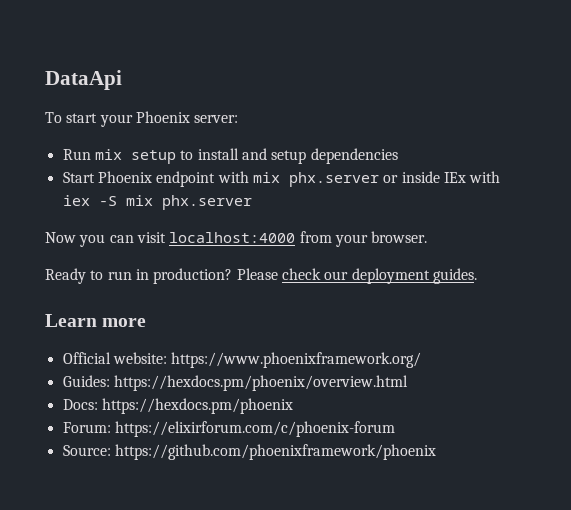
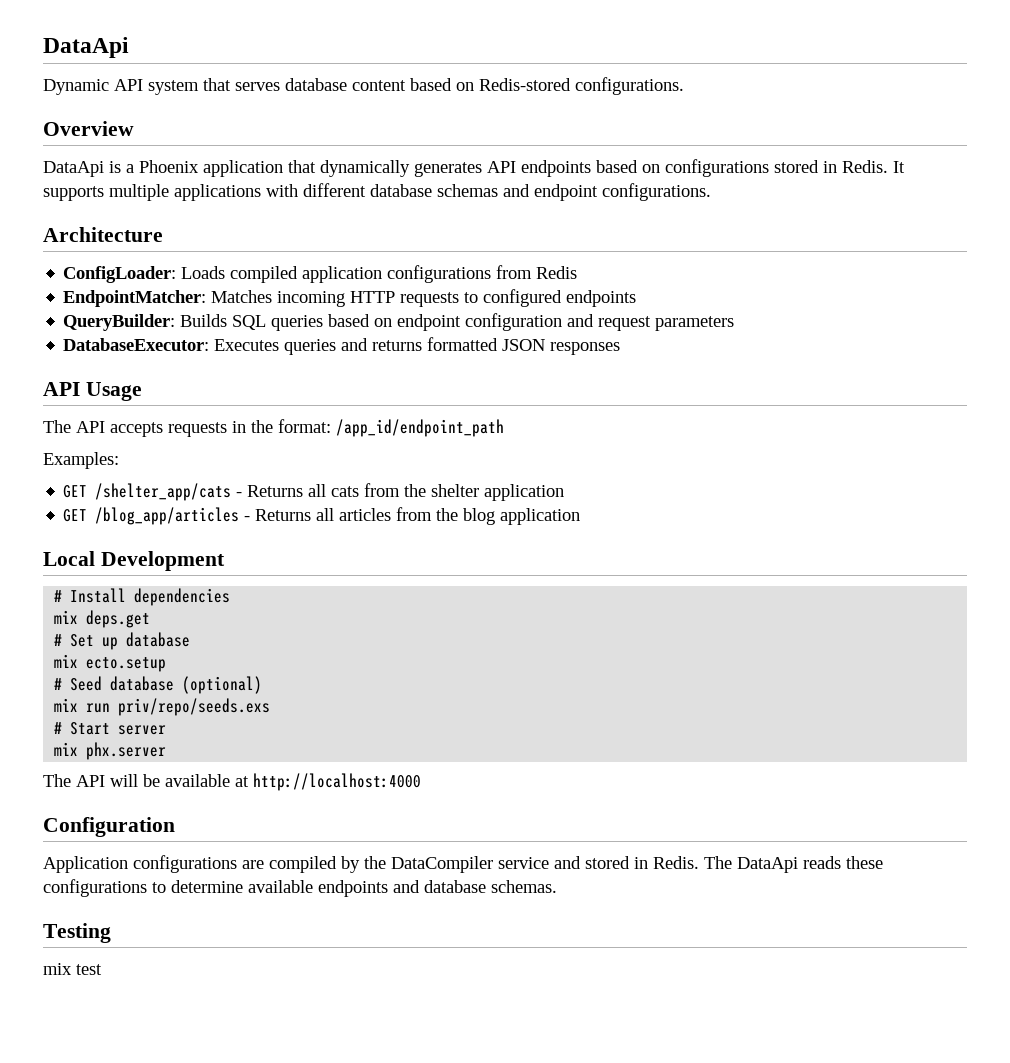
- To start your Phoenix server:
- Run mix setup to install and setup dependencies
- Start Phoenix endpoint with mix phx.server or inside IEx with iex -S mix phx.server
- Now you can visit localhost:4000 from your browser.
- Ready to run in production? Please check our deployment guides.
- Learn more
- Official website: https://www.phoenixframework.org/
- Guides: https://hexdocs.pm/phoenix/overview.html
- Docs: https://hexdocs.pm/phoenix
- Forum: https://elixirforum.com/c/phoenix-forum
- Source: https://github.com/phoenixframework/phoenix
+ Dynamic API system that serves database content based on Redis-stored configurations.
+ Overview
+ DataApi is a Phoenix application that dynamically generates API endpoints based on configurations stored in Redis. It supports multiple applications with different database schemas and endpoint configurations.
+ Architecture
+ ConfigLoader: Loads compiled application configurations from Redis
+ EndpointMatcher: Matches incoming HTTP requests to configured endpoints
+ QueryBuilder: Builds SQL queries based on endpoint configuration and request parameters
+ DatabaseExecutor: Executes queries and returns formatted JSON responses
+ API Usage
+ The API accepts requests in the format: /app_id/endpoint_path
+ Examples:
+ GET /shelter_app/cats - Returns all cats from the shelter application
+ GET /blog_app/articles - Returns all articles from the blog application
+ Local Development
+ # Install dependencies
+ mix deps.get
+ # Set up database
+ mix ecto.setup
+ # Seed database (optional)
+ mix run priv/repo/seeds.exs
+ # Start server
+ mix phx.server
+ The API will be available at http://localhost:4000
+ Configuration
+ Application configurations are compiled by the DataCompiler service and stored in Redis. The DataApi reads these configurations to determine available endpoints and database schemas.
+ Testing
+ mix test

